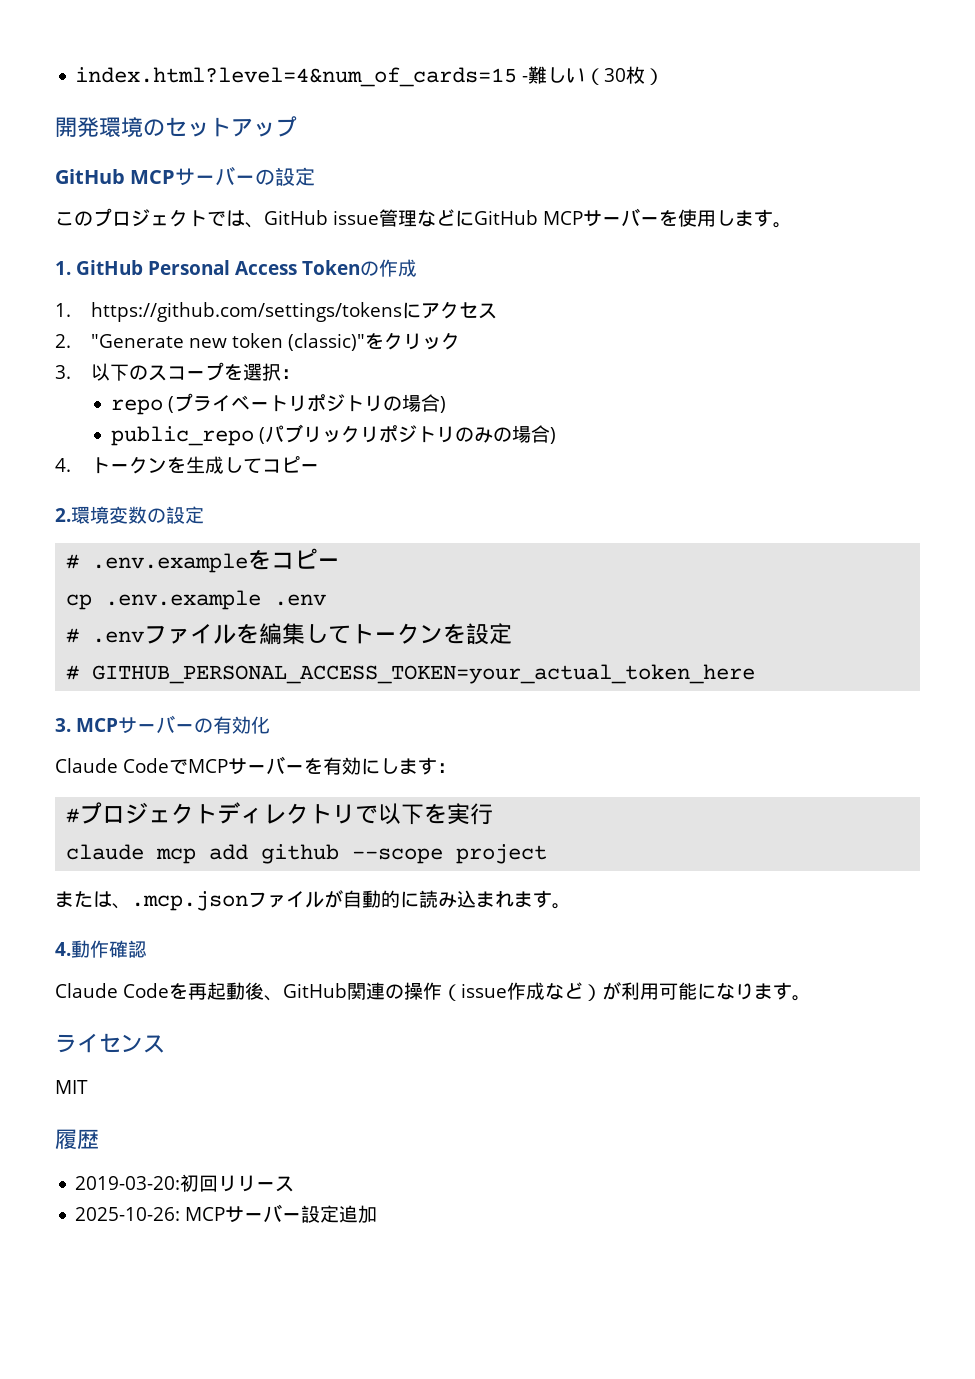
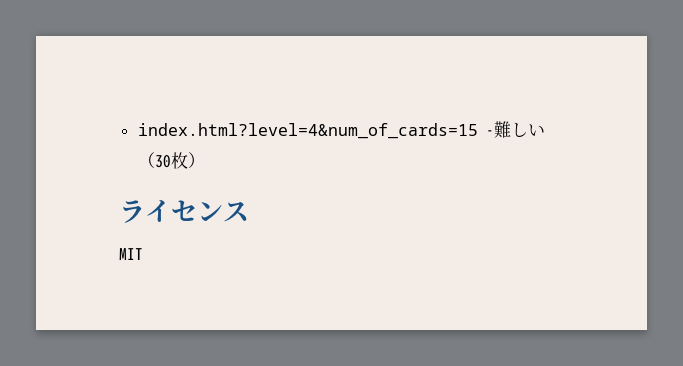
- 開発環境のセットアップ
- GitHub MCPサーバーの設定
- このプロジェクトでは、GitHub issue管理などにGitHub MCPサーバーを使用します。
- 1. GitHub Personal Access Tokenの作成
- 1. https://github.com/settings/tokensにアクセス
- 2. "Generate new token (classic)"をクリック
- 3.以下のスコープを選択：
- repo (プライベートリポジトリの場合)
- public_repo (パブリックリポジトリのみの場合)
- 4.トークンを生成してコピー
- 2.環境変数の設定
- # .env.exampleをコピー
- cp .env.example .env
- # .envファイルを編集してトークンを設定
- # GITHUB_PERSONAL_ACCESS_TOKEN=your_actual_token_here
- 3. MCPサーバーの有効化
- Claude CodeでMCPサーバーを有効にします：
- #プロジェクトディレクトリで以下を実行
- claude mcp add github --scope project
- または、.mcp.jsonファイルが自動的に読み込まれます。
- 4.動作確認
- Claude Codeを再起動後、GitHub関連の操作（issue作成など）が利用可能になります。
  ライセンス
  MIT
- 履歴
- 2019-03-20:初回リリース
- 2025-10-26: MCPサーバー設定追加

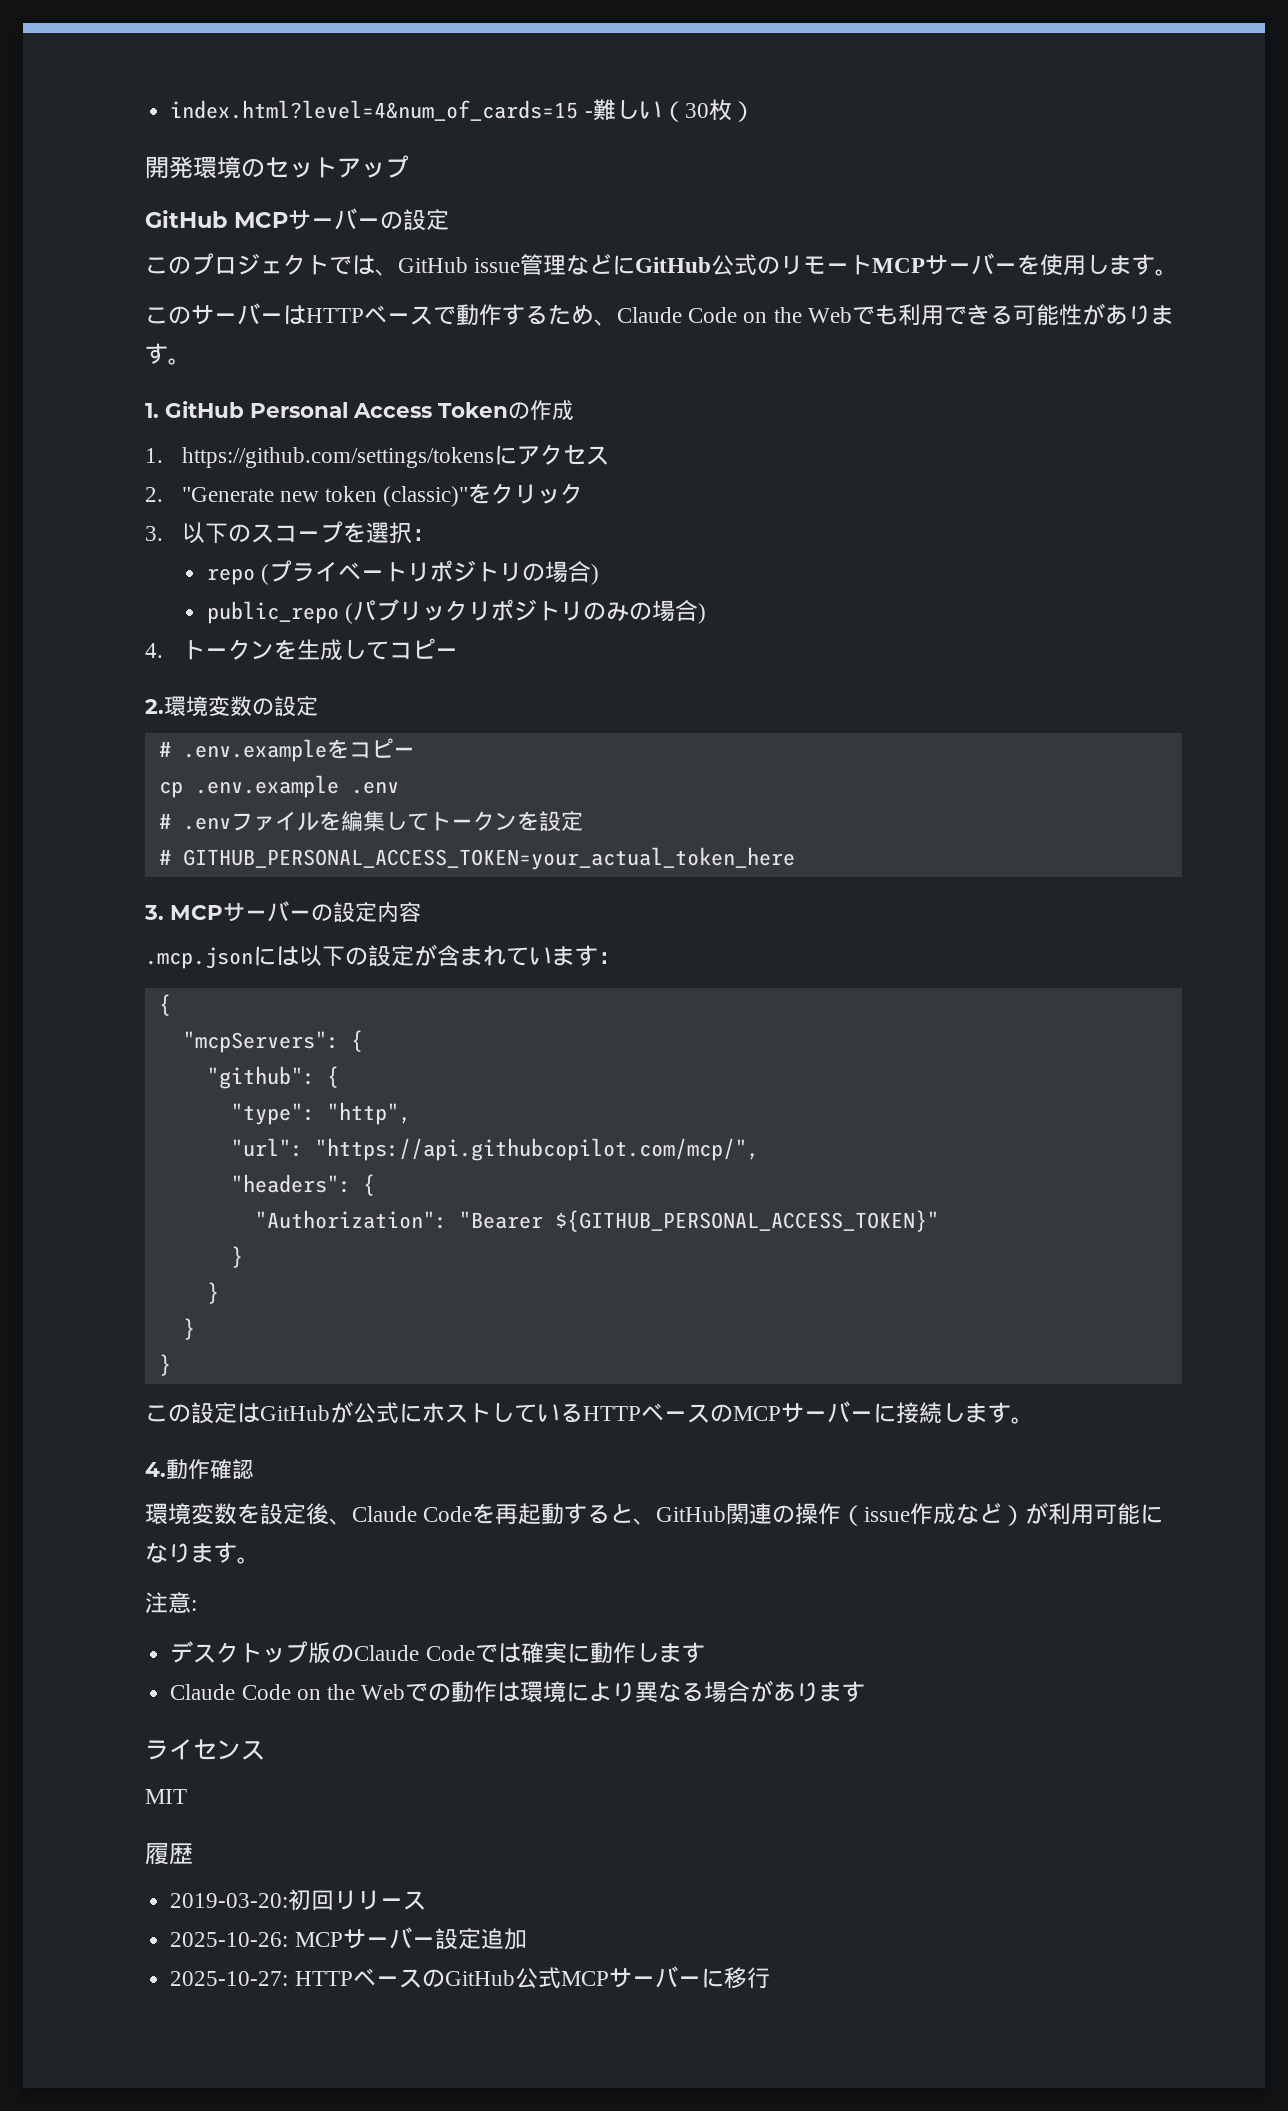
+ 開発環境のセットアップ
+ GitHub MCPサーバーの設定
+ このプロジェクトでは、GitHub issue管理などにGitHub公式のリモートMCPサーバーを使用します。
+ このサーバーはHTTPベースで動作するため、Claude Code on the Webでも利用できる可能性があります。
+ 1. GitHub Personal Access Tokenの作成
+ 1. https://github.com/settings/tokensにアクセス
+ 2. "Generate new token (classic)"をクリック
+ 3.以下のスコープを選択：
+ repo (プライベートリポジトリの場合)
+ public_repo (パブリックリポジトリのみの場合)
+ 4.トークンを生成してコピー
+ 2.環境変数の設定
+ # .env.exampleをコピー
+ cp .env.example .env
+ # .envファイルを編集してトークンを設定
+ # GITHUB_PERSONAL_ACCESS_TOKEN=your_actual_token_here
+ 3. MCPサーバーの設定内容
+ .mcp.jsonには以下の設定が含まれています：
+ {
+ "mcpServers": {
+ "github": {
+ "type": "http",
+ "url": "https://api.githubcopilot.com/mcp/",
+ "headers": {
+ "Authorization": "Bearer ${GITHUB_PERSONAL_ACCESS_TOKEN}"
+ }
+ }
+ }
+ }
+ この設定はGitHubが公式にホストしているHTTPベースのMCPサーバーに接続します。
+ 4.動作確認
+ 環境変数を設定後、Claude Codeを再起動すると、GitHub関連の操作（issue作成など）が利用可能になります。
+ 注意:
+ デスクトップ版のClaude Codeでは確実に動作します
+ Claude Code on the Webでの動作は環境により異なる場合があります
  ライセンス
  MIT
+ 履歴
+ 2019-03-20:初回リリース
+ 2025-10-26: MCPサーバー設定追加
+ 2025-10-27: HTTPベースのGitHub公式MCPサーバーに移行

